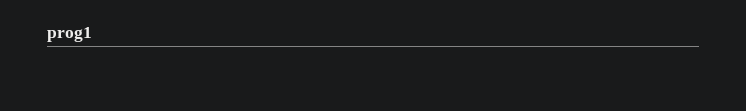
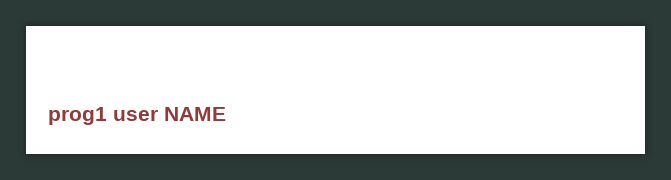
- prog1
+ prog1 user NAME

